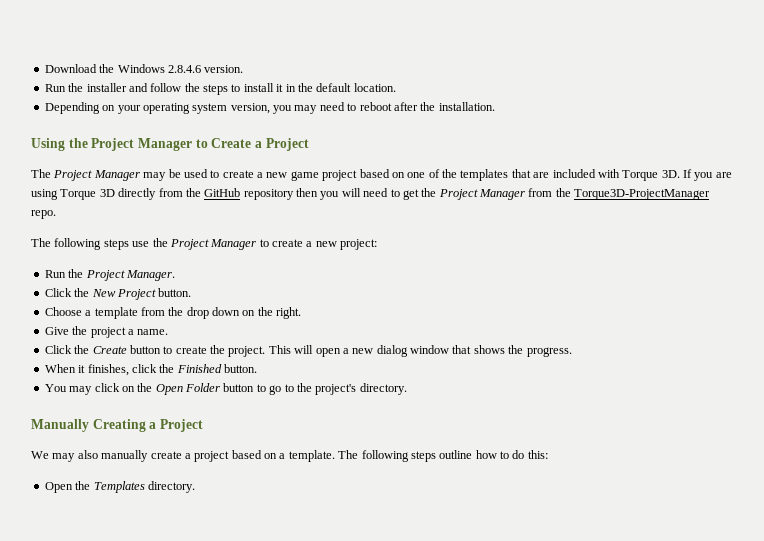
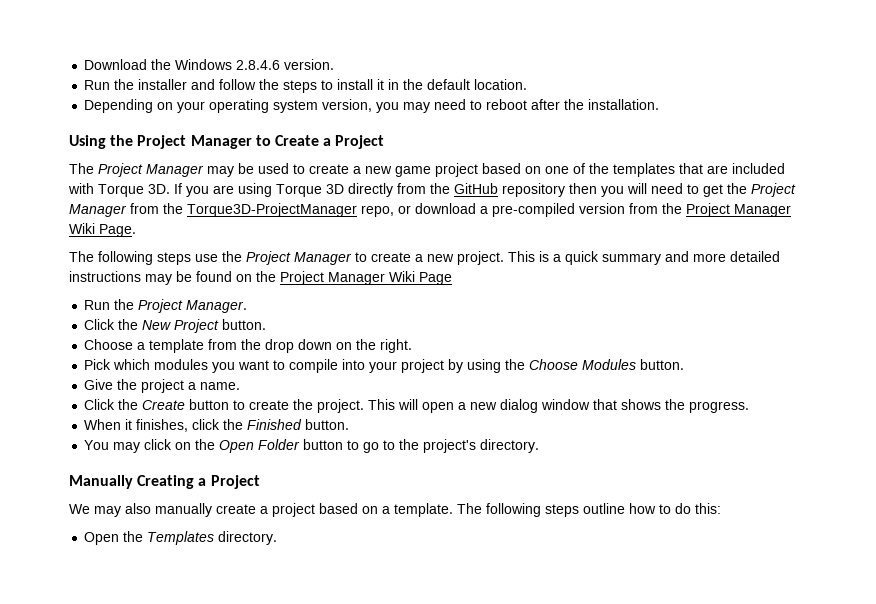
- If you are using Torque 3D directly from the GitHub repository then you will need to get the Project Manager from the Torque3D-ProjectManager repo.
+ If you are using Torque 3D directly from the GitHub repository then you will need to get the Project Manager from the Torque3D-ProjectManager repo, or download a pre-compiled version from the Project Manager Wiki Page.
- The following steps use the Project Manager to create a new project:
+ The following steps use the Project Manager to create a new project. This is a quick summary and more detailed instructions may be found on the Project Manager Wiki Page
+ Pick which modules you want to compile into your project by using the Choose Modules button.

